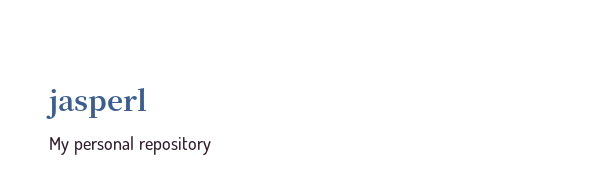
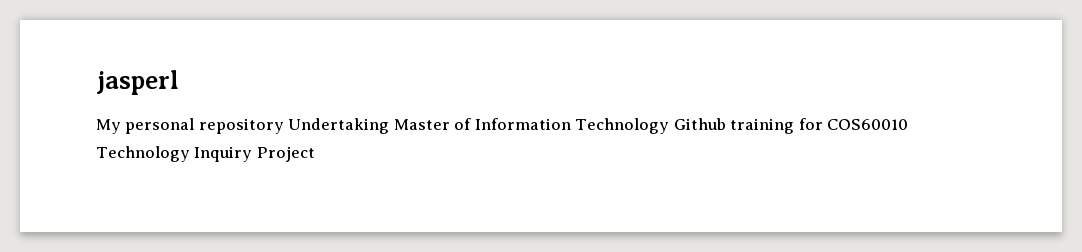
- My personal repository
+ My personal repository Undertaking Master of Information Technology Github training for COS60010 Technology Inquiry Project

